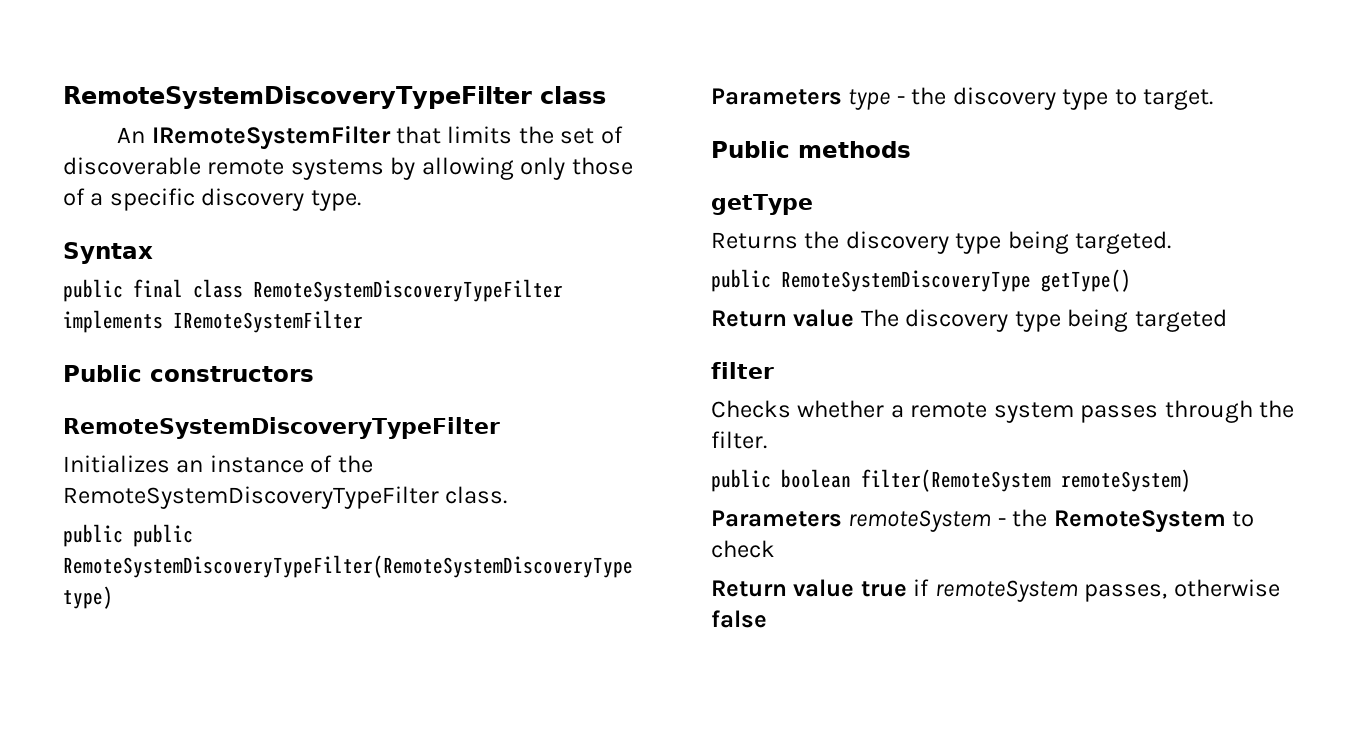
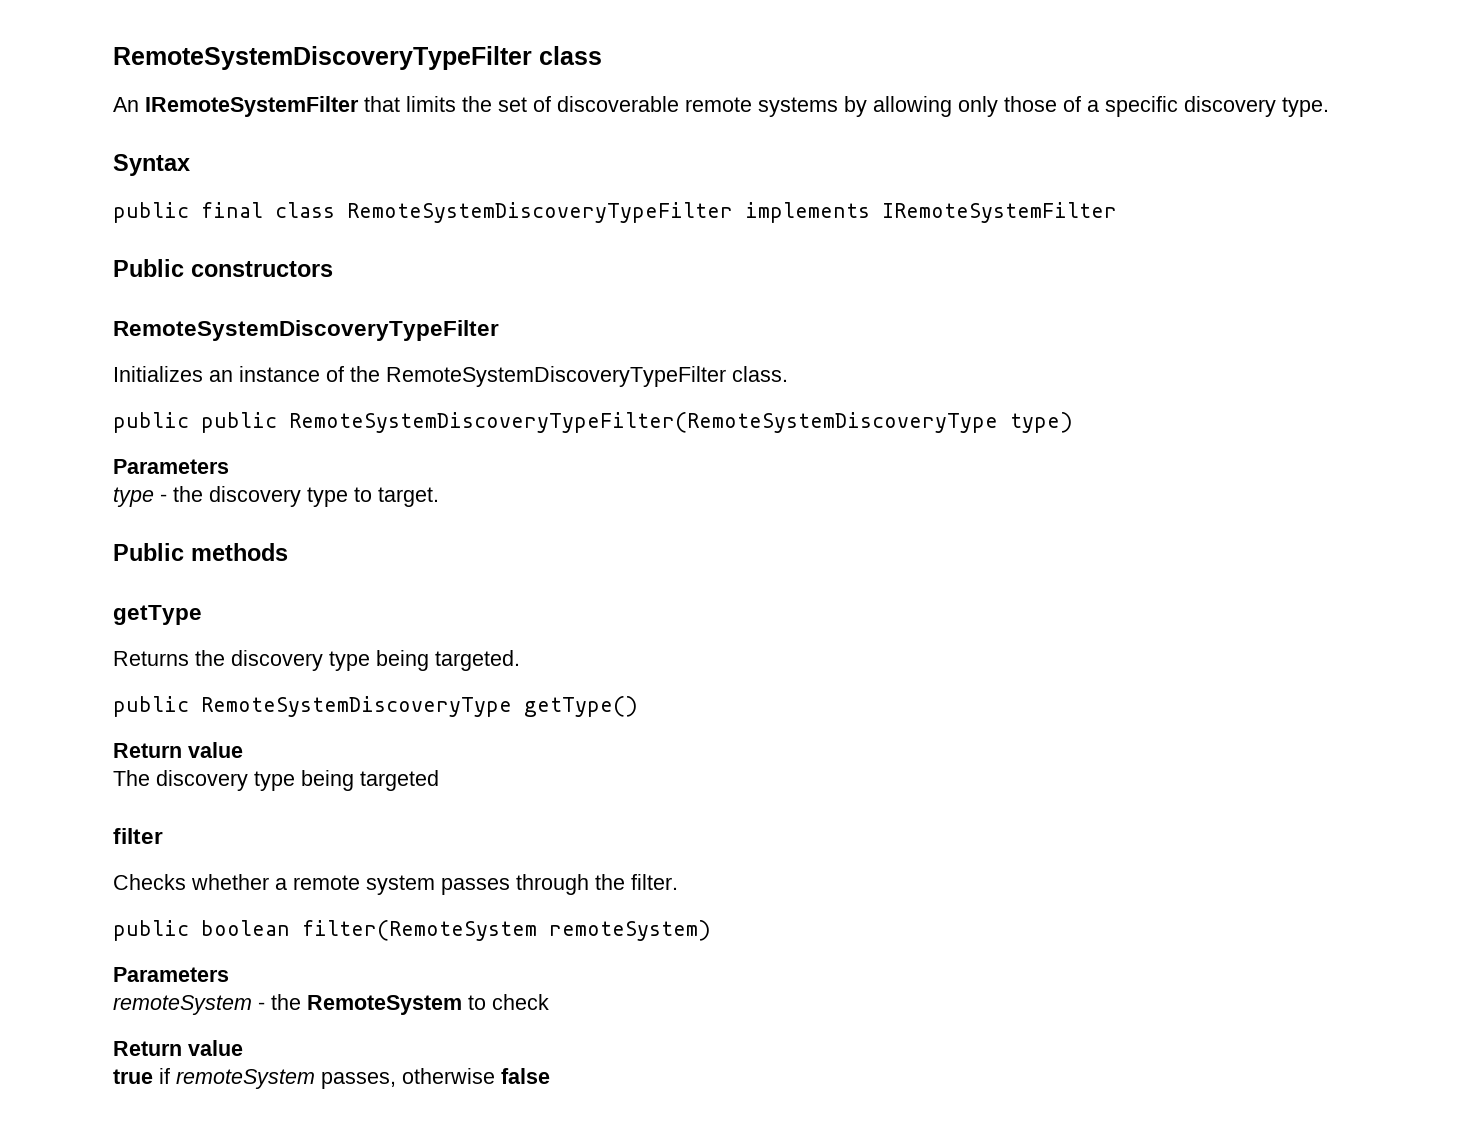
  public public RemoteSystemDiscoveryTypeFilter(RemoteSystemDiscoveryType type)
- Parameters type - the discovery type to target.
+ Parameters
+ type - the discovery type to target.
  public RemoteSystemDiscoveryType getType()
- Return value The discovery type being targeted
+ Return value
+ The discovery type being targeted
  public boolean filter(RemoteSystem remoteSystem)
- Parameters remoteSystem - the RemoteSystem to check
- Return value true if remoteSystem passes, otherwise false
+ Parameters
+ remoteSystem - the RemoteSystem to check
+ Return value
+ true if remoteSystem passes, otherwise false

